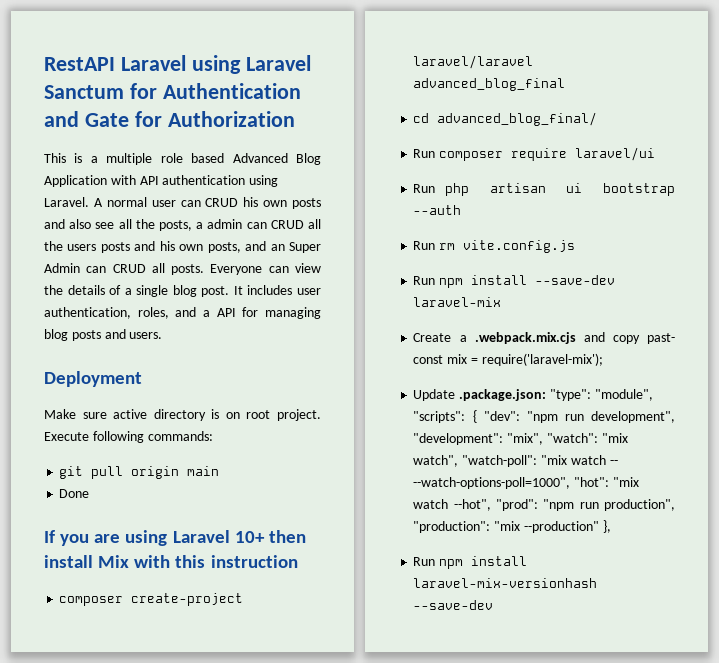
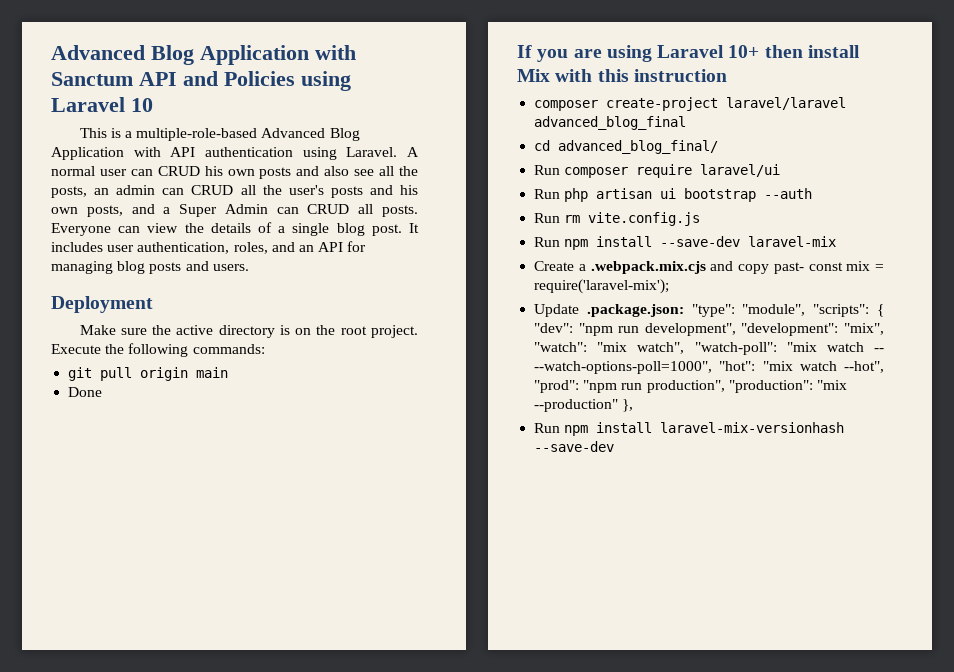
- RestAPI Laravel using Laravel Sanctum for Authentication and Gate for Authorization
+ Advanced Blog Application with Sanctum API and Policies using Laravel 10
- This is a multiple role based Advanced Blog Application with API authentication using Laravel.
+ This is a multiple-role-based Advanced Blog Application with API authentication using Laravel.
- A normal user can CRUD his own posts and also see all the posts, a admin can CRUD all the users posts and his own posts, and an Super Admin can CRUD all posts.
+ A normal user can CRUD his own posts and also see all the posts, an admin can CRUD all the user's posts and his own posts, and a Super Admin can CRUD all posts.
- It includes user authentication, roles, and a API for managing blog posts and users.
+ It includes user authentication, roles, and an API for managing blog posts and users.
- Make sure active directory is on root project.
+ Make sure the active directory is on the root project.
- Execute following commands:
+ Execute the following commands:

